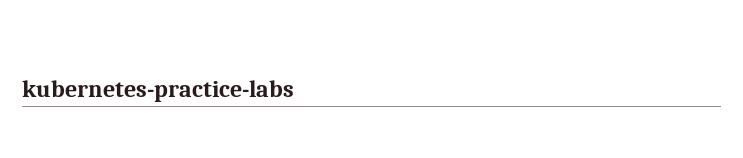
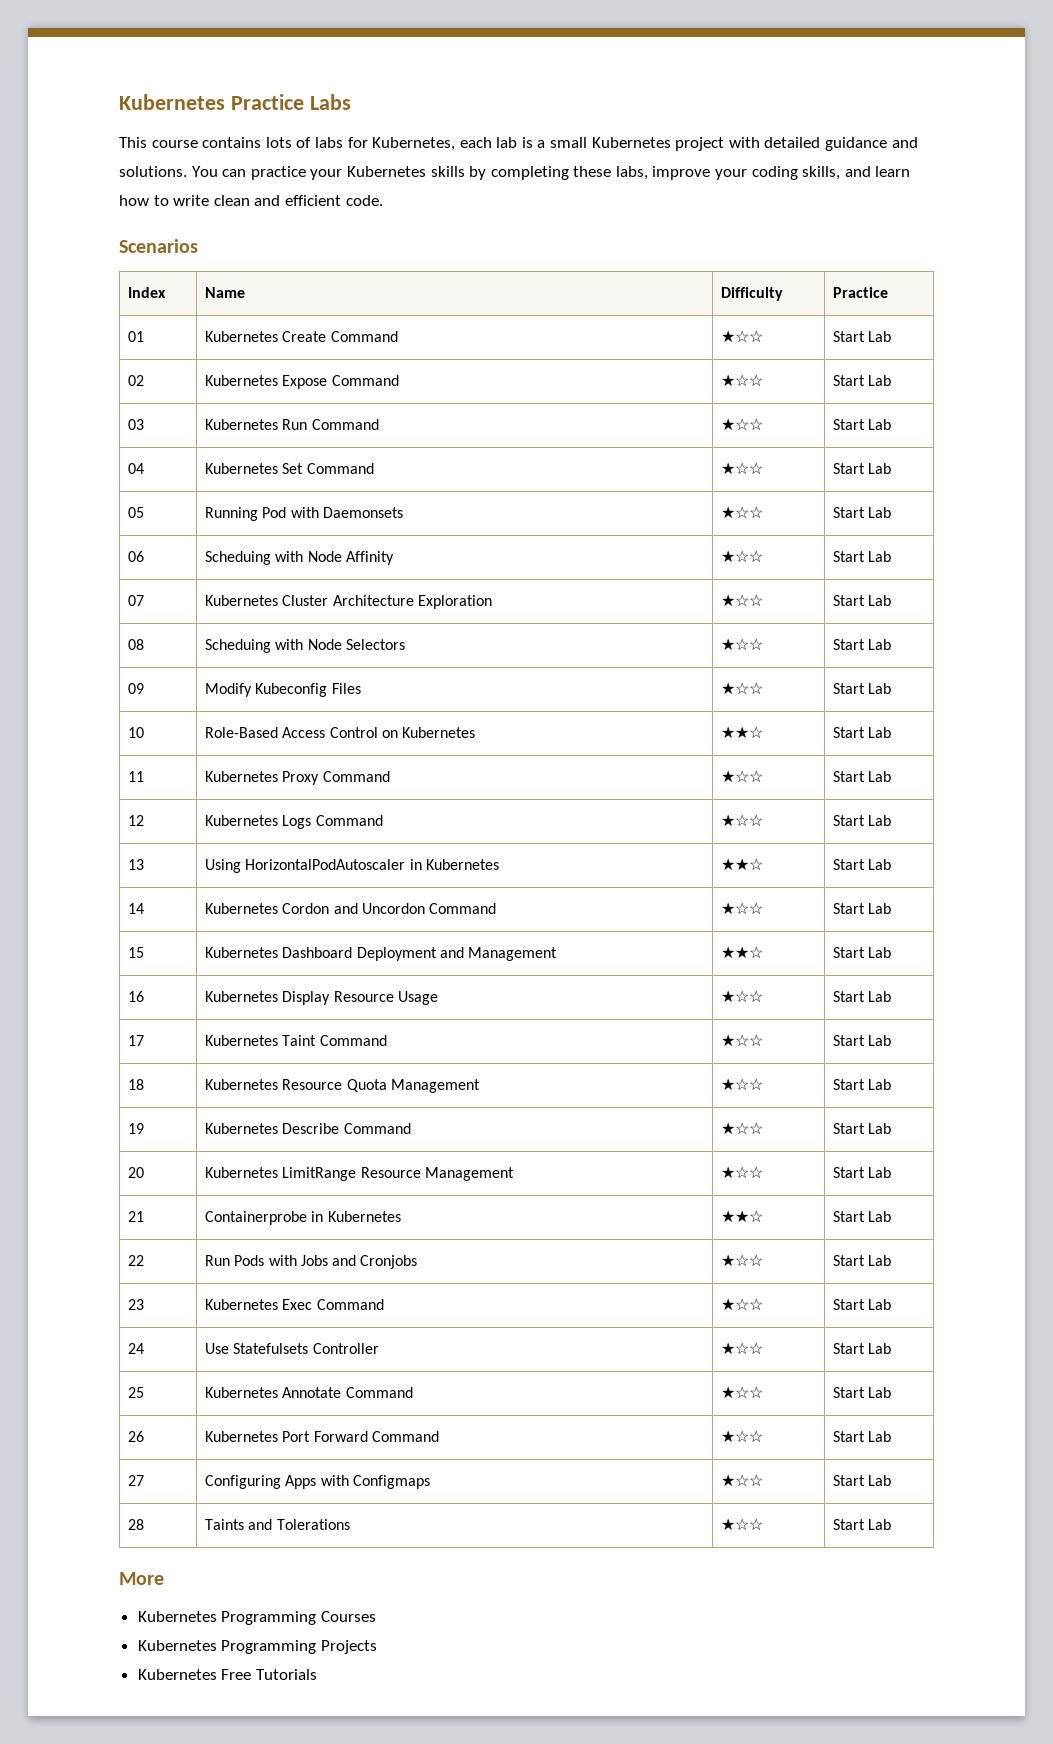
- kubernetes-practice-labs
+ Kubernetes Practice Labs
+ This course contains lots of labs for Kubernetes, each lab is a small Kubernetes project with detailed guidance and solutions. You can practice your Kubernetes skills by completing these labs, improve your coding skills, and learn how to write clean and efficient code.
+ Scenarios
+ Index | Name | Difficulty | Practice
+ 01 | Kubernetes Create Command | ★☆☆ | Start Lab
+ 02 | Kubernetes Expose Command | ★☆☆ | Start Lab
+ 03 | Kubernetes Run Command | ★☆☆ | Start Lab
+ 04 | Kubernetes Set Command | ★☆☆ | Start Lab
+ 05 | Running Pod with Daemonsets | ★☆☆ | Start Lab
+ 06 | Scheduing with Node Affinity | ★☆☆ | Start Lab
+ 07 | Kubernetes Cluster Architecture Exploration | ★☆☆ | Start Lab
+ 08 | Scheduing with Node Selectors | ★☆☆ | Start Lab
+ 09 | Modify Kubeconfig Files | ★☆☆ | Start Lab
+ 10 | Role-Based Access Control on Kubernetes | ★★☆ | Start Lab
+ 11 | Kubernetes Proxy Command | ★☆☆ | Start Lab
+ 12 | Kubernetes Logs Command | ★☆☆ | Start Lab
+ 13 | Using HorizontalPodAutoscaler in Kubernetes | ★★☆ | Start Lab
+ 14 | Kubernetes Cordon and Uncordon Command | ★☆☆ | Start Lab
+ 15 | Kubernetes Dashboard Deployment and Management | ★★☆ | Start Lab
+ 16 | Kubernetes Display Resource Usage | ★☆☆ | Start Lab
+ 17 | Kubernetes Taint Command | ★☆☆ | Start Lab
+ 18 | Kubernetes Resource Quota Management | ★☆☆ | Start Lab
+ 19 | Kubernetes Describe Command | ★☆☆ | Start Lab
+ 20 | Kubernetes LimitRange Resource Management | ★☆☆ | Start Lab
+ 21 | Containerprobe in Kubernetes | ★★☆ | Start Lab
+ 22 | Run Pods with Jobs and Cronjobs | ★☆☆ | Start Lab
+ 23 | Kubernetes Exec Command | ★☆☆ | Start Lab
+ 24 | Use Statefulsets Controller | ★☆☆ | Start Lab
+ 25 | Kubernetes Annotate Command | ★☆☆ | Start Lab
+ 26 | Kubernetes Port Forward Command | ★☆☆ | Start Lab
+ 27 | Configuring Apps with Configmaps | ★☆☆ | Start Lab
+ 28 | Taints and Tolerations | ★☆☆ | Start Lab
+ More
+ Kubernetes Programming Courses
+ Kubernetes Programming Projects
+ Kubernetes Free Tutorials

